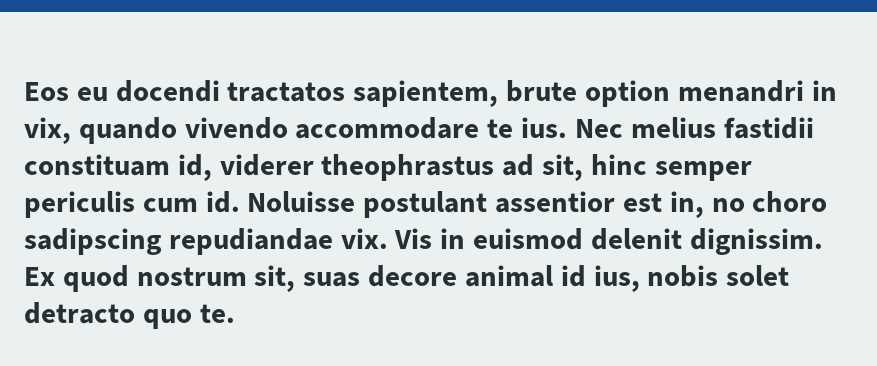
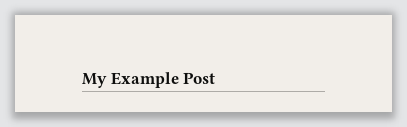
- Eos eu docendi tractatos sapientem, brute option menandri in vix, quando vivendo accommodare te ius. Nec melius fastidii constituam id, viderer theophrastus ad sit, hinc semper periculis cum id. Noluisse postulant assentior est in, no choro sadipscing repudiandae vix. Vis in euismod delenit dignissim. Ex quod nostrum sit, suas decore animal id ius, nobis solet detracto quo te.
+ My Example Post

